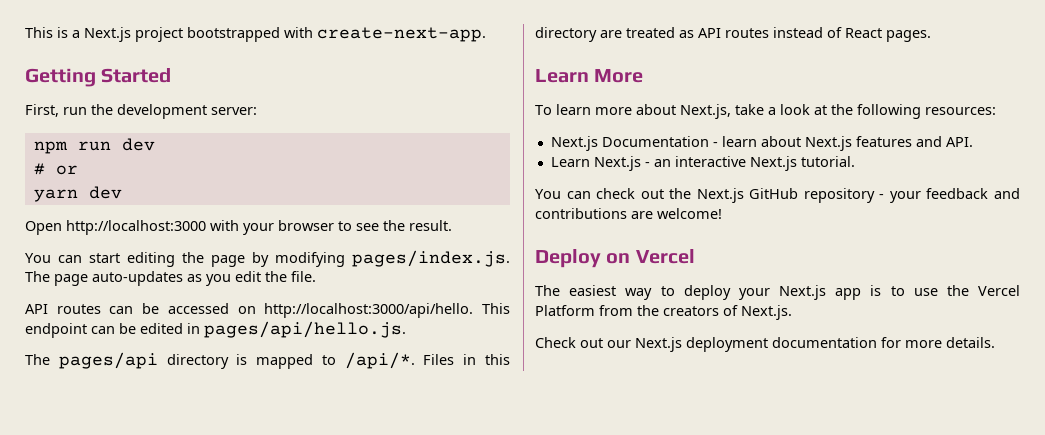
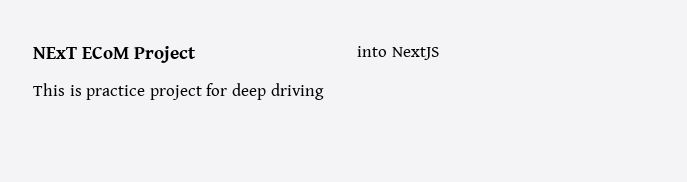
- This is a Next.js project bootstrapped with create-next-app.
- Getting Started
- First, run the development server:
- npm run dev
- # or
- yarn dev
- Open http://localhost:3000 with your browser to see the result.
- You can start editing the page by modifying pages/index.js. The page auto-updates as you edit the file.
- API routes can be accessed on http://localhost:3000/api/hello. This endpoint can be edited in pages/api/hello.js.
- The pages/api directory is mapped to /api/*. Files in this directory are treated as API routes instead of React pages.
- Learn More
- To learn more about Next.js, take a look at the following resources:
- Next.js Documentation - learn about Next.js features and API.
- Learn Next.js - an interactive Next.js tutorial.
- You can check out the Next.js GitHub repository - your feedback and contributions are welcome!
- Deploy on Vercel
- The easiest way to deploy your Next.js app is to use the Vercel Platform from the creators of Next.js.
- Check out our Next.js deployment documentation for more details.
+ NExT ECoM Project
+ This is practice project for deep driving into NextJS

